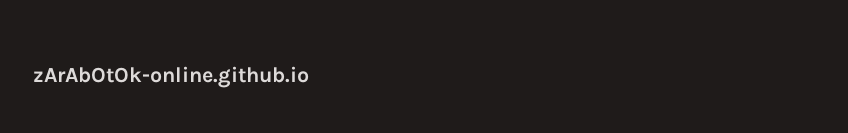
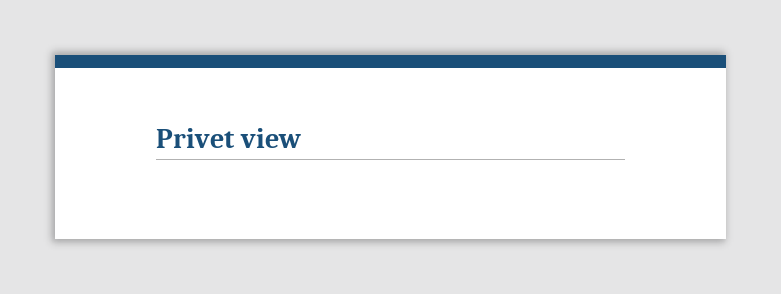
- zArAbOtOk-online.github.io
+ Privet view

